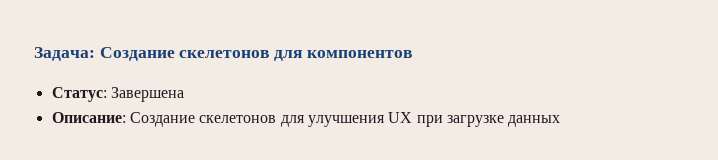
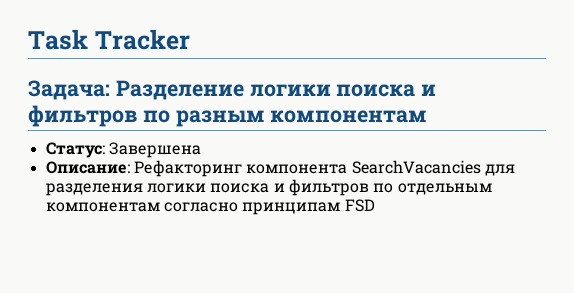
- Задача: Создание скелетонов для компонентов
+ Task Tracker
+ Задача: Разделение логики поиска и фильтров по разным компонентам
  Статус: Завершена
- Описание: Создание скелетонов для улучшения UX при загрузке данных
+ Описание: Рефакторинг компонента SearchVacancies для разделения логики поиска и фильтров по отдельным компонентам согласно принципам FSD

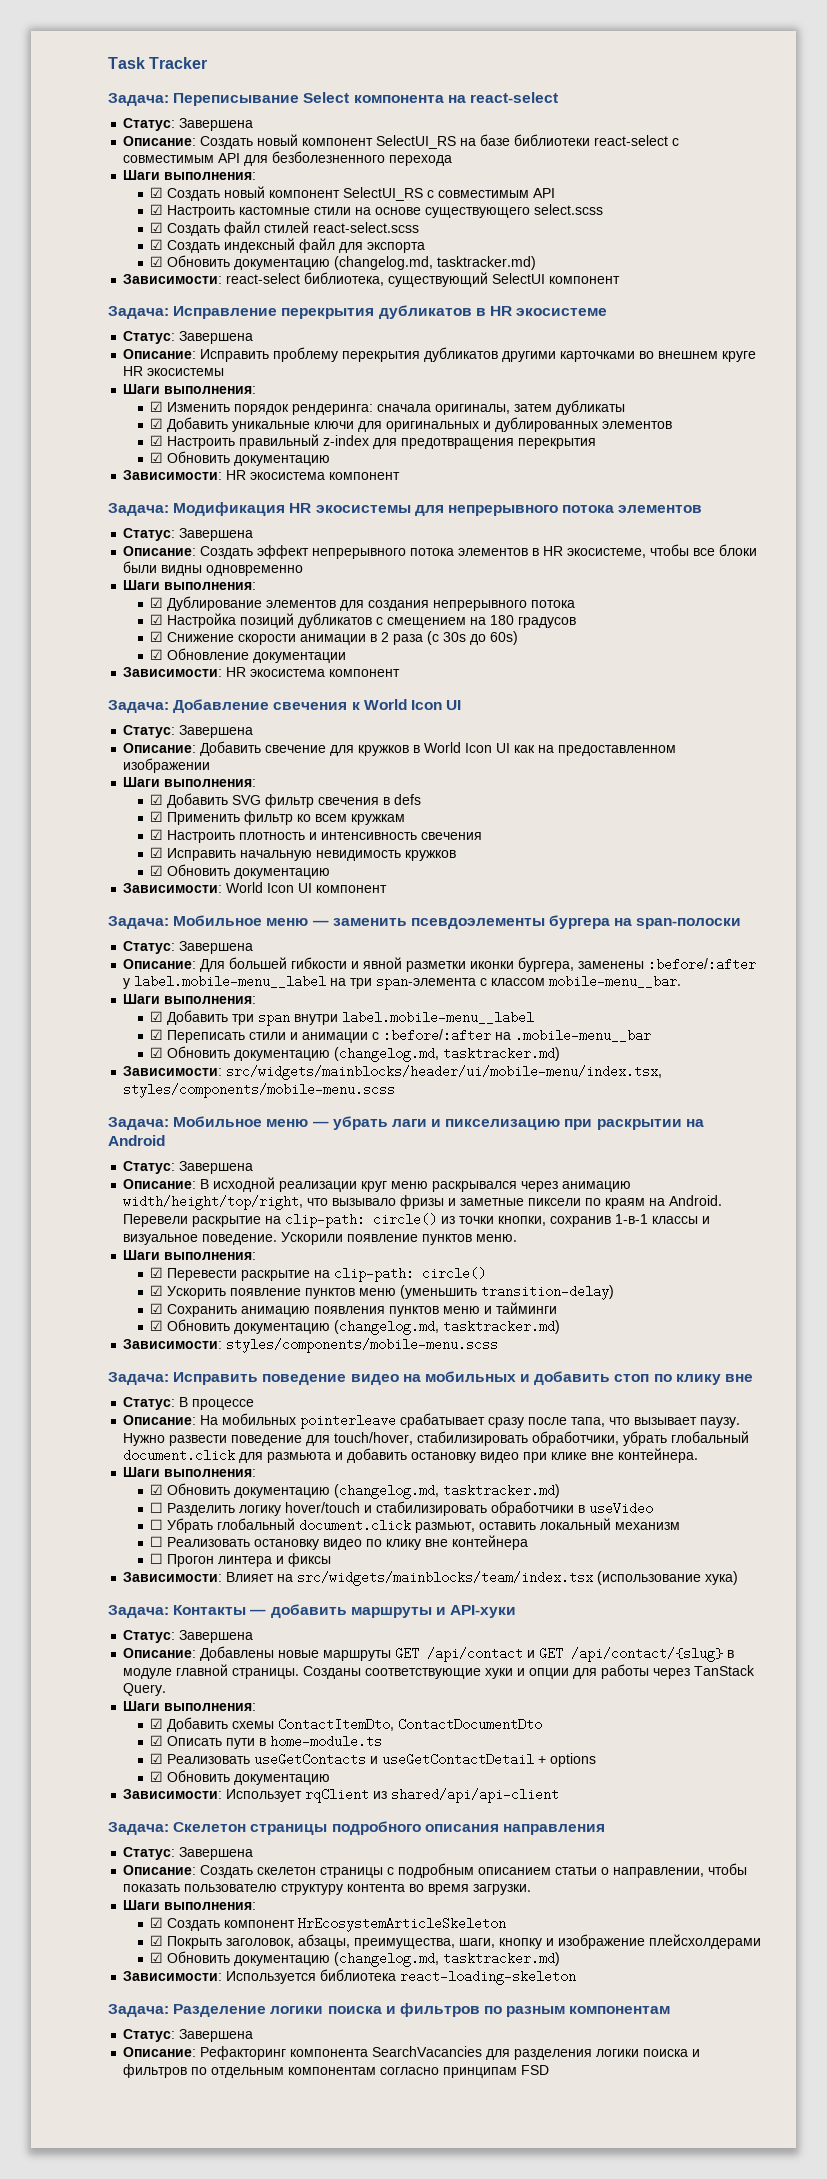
+ Задача: Переписывание Select компонента на react-select
+ Статус: Завершена
+ Описание: Создать новый компонент SelectUI_RS на базе библиотеки react-select с совместимым API для безболезненного перехода
+ Шаги выполнения:
+ ☑ Создать новый компонент SelectUI_RS с совместимым API
+ ☑ Настроить кастомные стили на основе существующего select.scss
+ ☑ Создать файл стилей react-select.scss
+ ☑ Создать индексный файл для экспорта
+ ☑ Обновить документацию (changelog.md, tasktracker.md)
+ Зависимости: react-select библиотека, существующий SelectUI компонент
+ Задача: Исправление перекрытия дубликатов в HR экосистеме
+ Статус: Завершена
+ Описание: Исправить проблему перекрытия дубликатов другими карточками во внешнем круге HR экосистемы
+ Шаги выполнения:
+ ☑ Изменить порядок рендеринга: сначала оригиналы, затем дубликаты
+ ☑ Добавить уникальные ключи для оригинальных и дублированных элементов
+ ☑ Настроить правильный z-index для предотвращения перекрытия
+ ☑ Обновить документацию
+ Зависимости: HR экосистема компонент
+ Задача: Модификация HR экосистемы для непрерывного потока элементов
+ Статус: Завершена
+ Описание: Создать эффект непрерывного потока элементов в HR экосистеме, чтобы все блоки были видны одновременно
+ Шаги выполнения:
+ ☑ Дублирование элементов для создания непрерывного потока
+ ☑ Настройка позиций дубликатов с смещением на 180 градусов
+ ☑ Снижение скорости анимации в 2 раза (с 30s до 60s)
+ ☑ Обновление документации
+ Зависимости: HR экосистема компонент
+ Задача: Добавление свечения к World Icon UI
+ Статус: Завершена
+ Описание: Добавить свечение для кружков в World Icon UI как на предоставленном изображении
+ Шаги выполнения:
+ ☑ Добавить SVG фильтр свечения в defs
+ ☑ Применить фильтр ко всем кружкам
+ ☑ Настроить плотность и интенсивность свечения
+ ☑ Исправить начальную невидимость кружков
+ ☑ Обновить документацию
+ Зависимости: World Icon UI компонент
+ Задача: Мобильное меню — заменить псевдоэлементы бургера на span-полоски
+ Статус: Завершена
+ Описание: Для большей гибкости и явной разметки иконки бургера, заменены :before/:after у label.mobile-menu__label на три span-элемента с классом mobile-menu__bar.
+ Шаги выполнения:
+ ☑ Добавить три span внутри label.mobile-menu__label
+ ☑ Переписать стили и анимации с :before/:after на .mobile-menu__bar
+ ☑ Обновить документацию (changelog.md, tasktracker.md)
+ Зависимости: src/widgets/mainblocks/header/ui/mobile-menu/index.tsx, styles/components/mobile-menu.scss
+ Задача: Мобильное меню — убрать лаги и пикселизацию при раскрытии на Android
+ Статус: Завершена
+ Описание: В исходной реализации круг меню раскрывался через анимацию width/height/top/right, что вызывало фризы и заметные пиксели по краям на Android. Перевели раскрытие на clip-path: circle() из точки кнопки, сохранив 1-в-1 классы и визуальное поведение. Ускорили появление пунктов меню.
+ Шаги выполнения:
+ ☑ Перевести раскрытие на clip-path: circle()
+ ☑ Ускорить появление пунктов меню (уменьшить transition-delay)
+ ☑ Сохранить анимацию появления пунктов меню и тайминги
+ ☑ Обновить документацию (changelog.md, tasktracker.md)
+ Зависимости: styles/components/mobile-menu.scss
+ Задача: Исправить поведение видео на мобильных и добавить стоп по клику вне
+ Статус: В процессе
+ Описание: На мобильных pointerleave срабатывает сразу после тапа, что вызывает паузу. Нужно развести поведение для touch/hover, стабилизировать обработчики, убрать глобальный document.click для размьюта и добавить остановку видео при клике вне контейнера.
+ Шаги выполнения:
+ ☑ Обновить документацию (changelog.md, tasktracker.md)
+ ☐ Разделить логику hover/touch и стабилизировать обработчики в useVideo
+ ☐ Убрать глобальный document.click размьют, оставить локальный механизм
+ ☐ Реализовать остановку видео по клику вне контейнера
+ ☐ Прогон линтера и фиксы
+ Зависимости: Влияет на src/widgets/mainblocks/team/index.tsx (использование хука)
+ Задача: Контакты — добавить маршруты и API-хуки
+ Статус: Завершена
+ Описание: Добавлены новые маршруты GET /api/contact и GET /api/contact/{slug} в модуле главной страницы. Созданы соответствующие хуки и опции для работы через TanStack Query.
+ Шаги выполнения:
+ ☑ Добавить схемы ContactItemDto, ContactDocumentDto
+ ☑ Описать пути в home-module.ts
+ ☑ Реализовать useGetContacts и useGetContactDetail + options
+ ☑ Обновить документацию
+ Зависимости: Использует rqClient из shared/api/api-client
+ Задача: Скелетон страницы подробного описания направления
+ Статус: Завершена
+ Описание: Создать скелетон страницы с подробным описанием статьи о направлении, чтобы показать пользователю структуру контента во время загрузки.
+ Шаги выполнения:
+ ☑ Создать компонент HrEcosystemArticleSkeleton
+ ☑ Покрыть заголовок, абзацы, преимущества, шаги, кнопку и изображение плейсхолдерами
+ ☑ Обновить документацию (changelog.md, tasktracker.md)
+ Зависимости: Используется библиотека react-loading-skeleton

